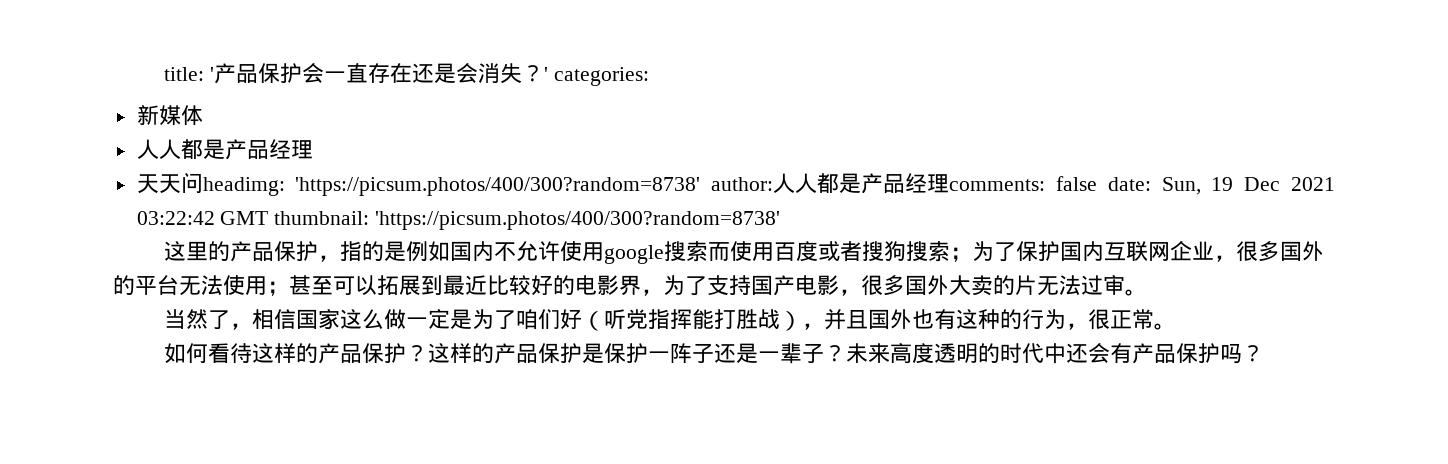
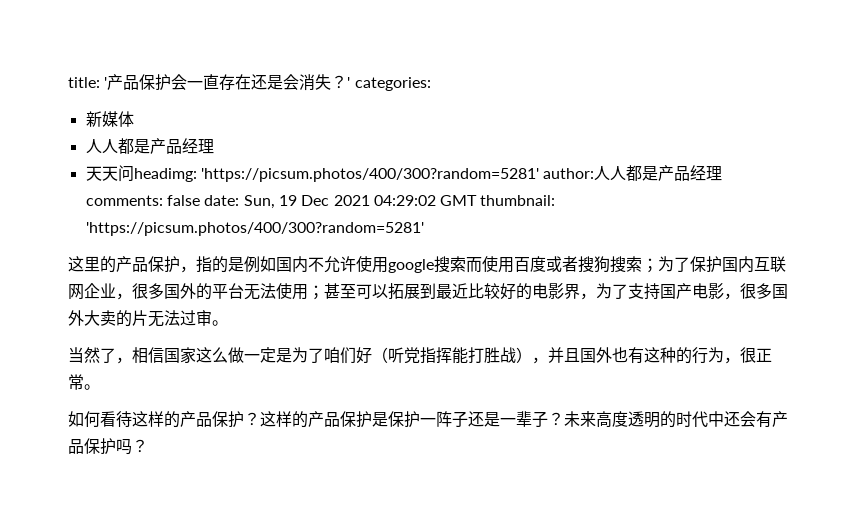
- 天天问headimg: 'https://picsum.photos/400/300?random=8738' author:人人都是产品经理comments: false date: Sun, 19 Dec 2021 03:22:42 GMT thumbnail: 'https://picsum.photos/400/300?random=8738'
+ 天天问headimg: 'https://picsum.photos/400/300?random=5281' author:人人都是产品经理comments: false date: Sun, 19 Dec 2021 04:29:02 GMT thumbnail: 'https://picsum.photos/400/300?random=5281'

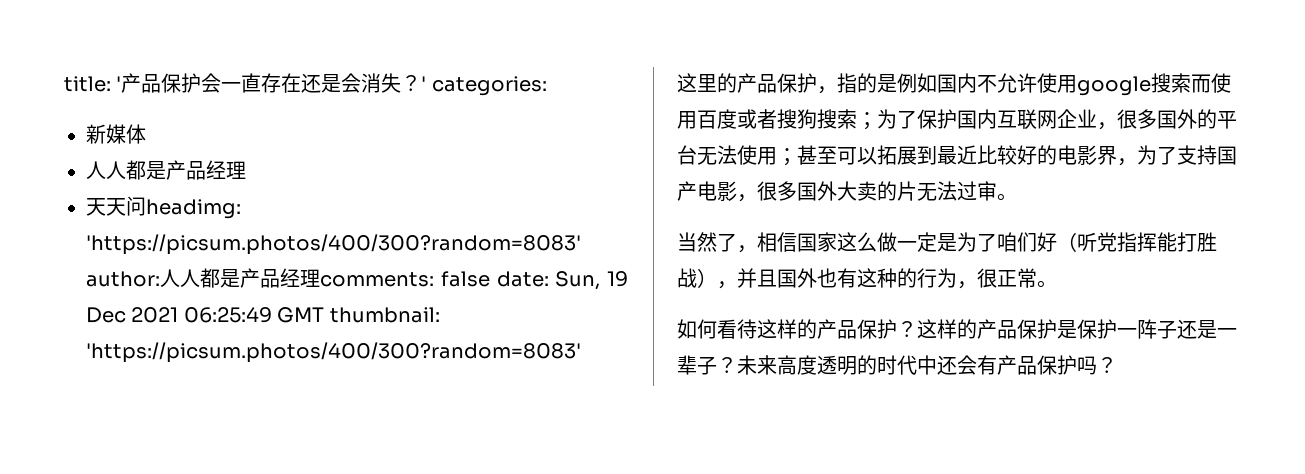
- 天天问headimg: 'https://picsum.photos/400/300?random=5281' author:人人都是产品经理comments: false date: Sun, 19 Dec 2021 04:29:02 GMT thumbnail: 'https://picsum.photos/400/300?random=5281'
+ 天天问headimg: 'https://picsum.photos/400/300?random=8083' author:人人都是产品经理comments: false date: Sun, 19 Dec 2021 06:25:49 GMT thumbnail: 'https://picsum.photos/400/300?random=8083'

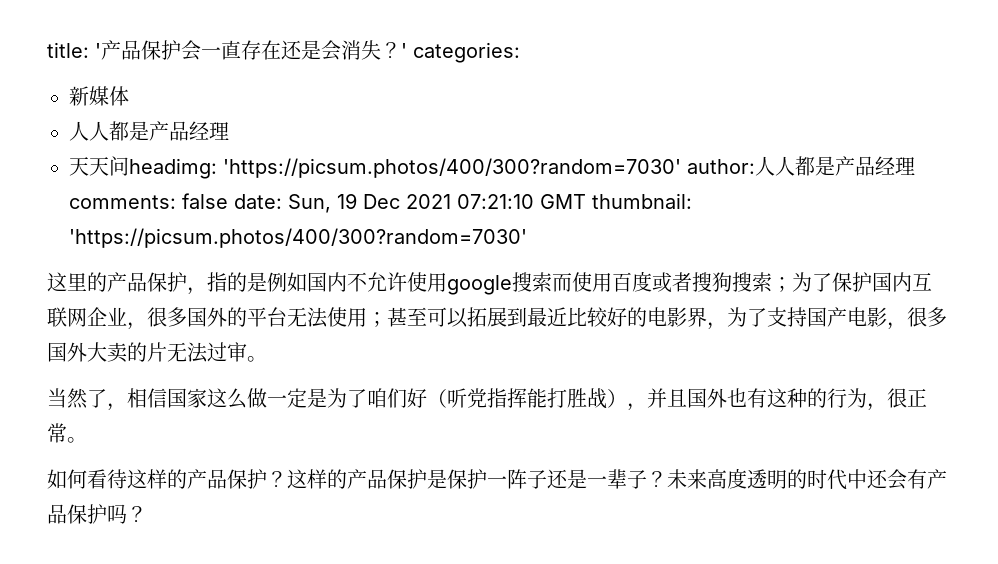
- 天天问headimg: 'https://picsum.photos/400/300?random=8083' author:人人都是产品经理comments: false date: Sun, 19 Dec 2021 06:25:49 GMT thumbnail: 'https://picsum.photos/400/300?random=8083'
+ 天天问headimg: 'https://picsum.photos/400/300?random=7030' author:人人都是产品经理comments: false date: Sun, 19 Dec 2021 07:21:10 GMT thumbnail: 'https://picsum.photos/400/300?random=7030'

